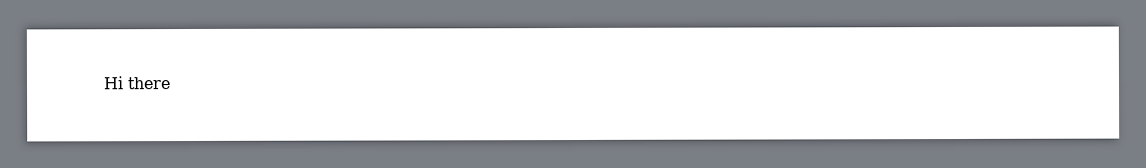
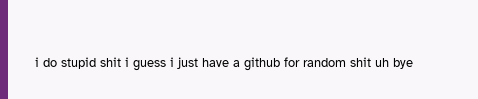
- Hi there
+ i do stupid shit i guess i just have a github for random shit uh bye

